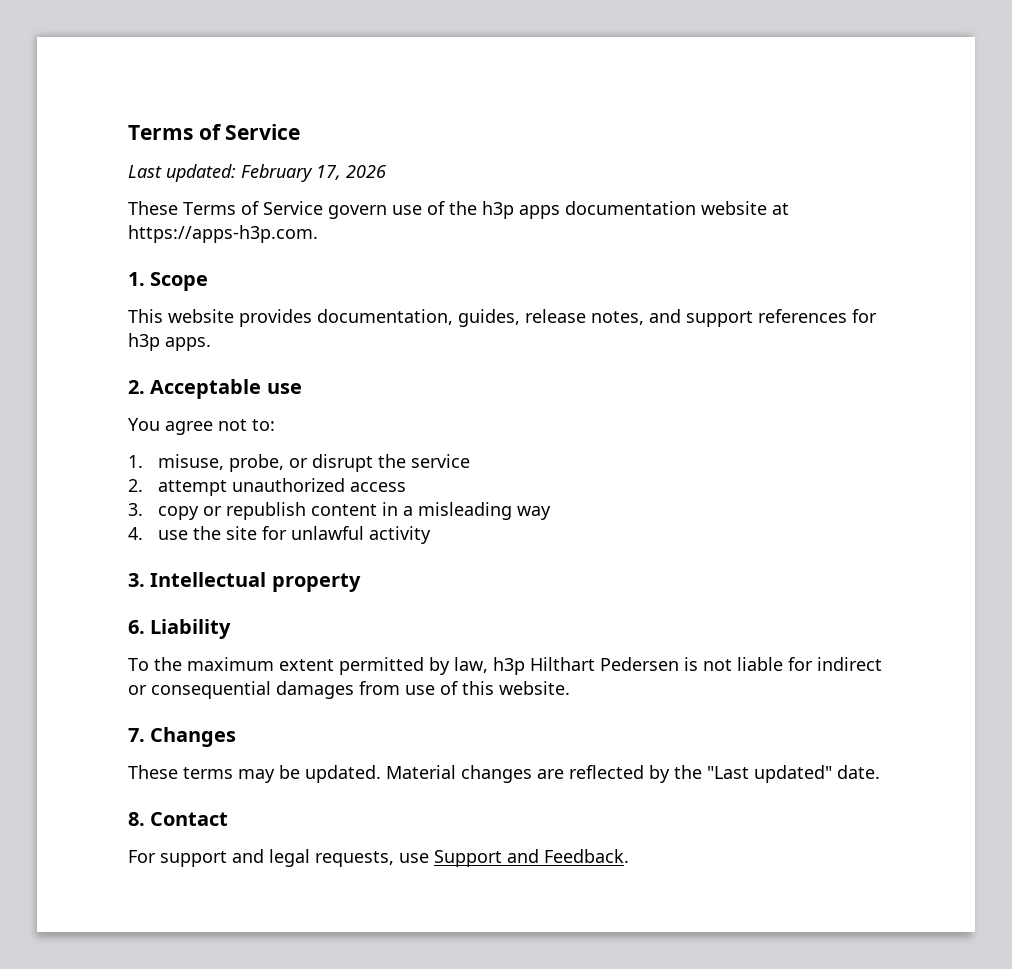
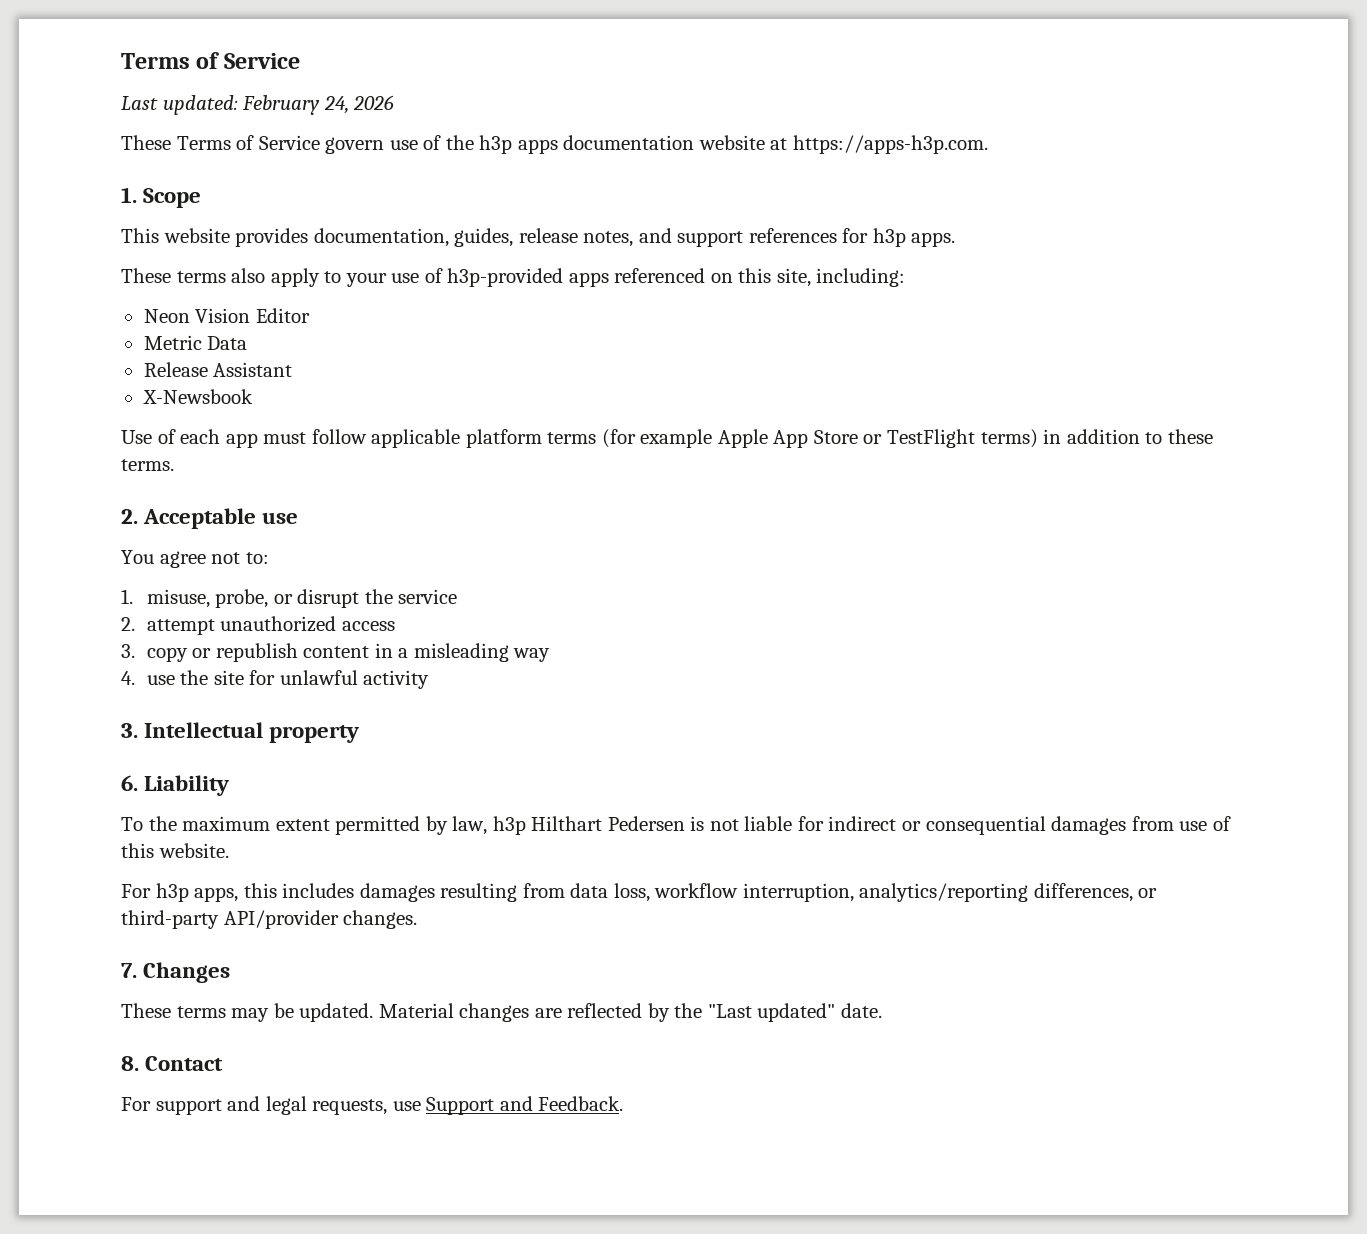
- Last updated: February 17, 2026
+ Last updated: February 24, 2026
+ These terms also apply to your use of h3p-provided apps referenced on this site, including:
+ Neon Vision Editor
+ Metric Data
+ Release Assistant
+ X-Newsbook
+ Use of each app must follow applicable platform terms (for example Apple App Store or TestFlight terms) in addition to these terms.
+ For h3p apps, this includes damages resulting from data loss, workflow interruption, analytics/reporting differences, or third-party API/provider changes.

